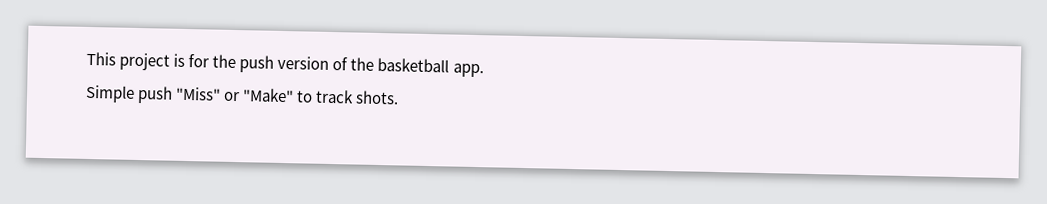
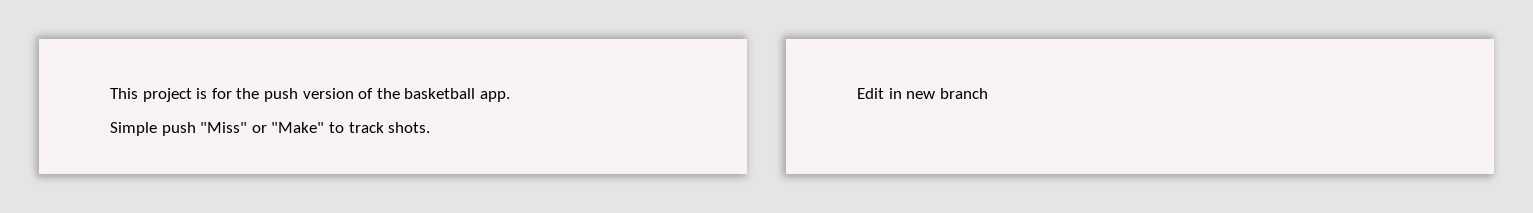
+ Edit in new branch

